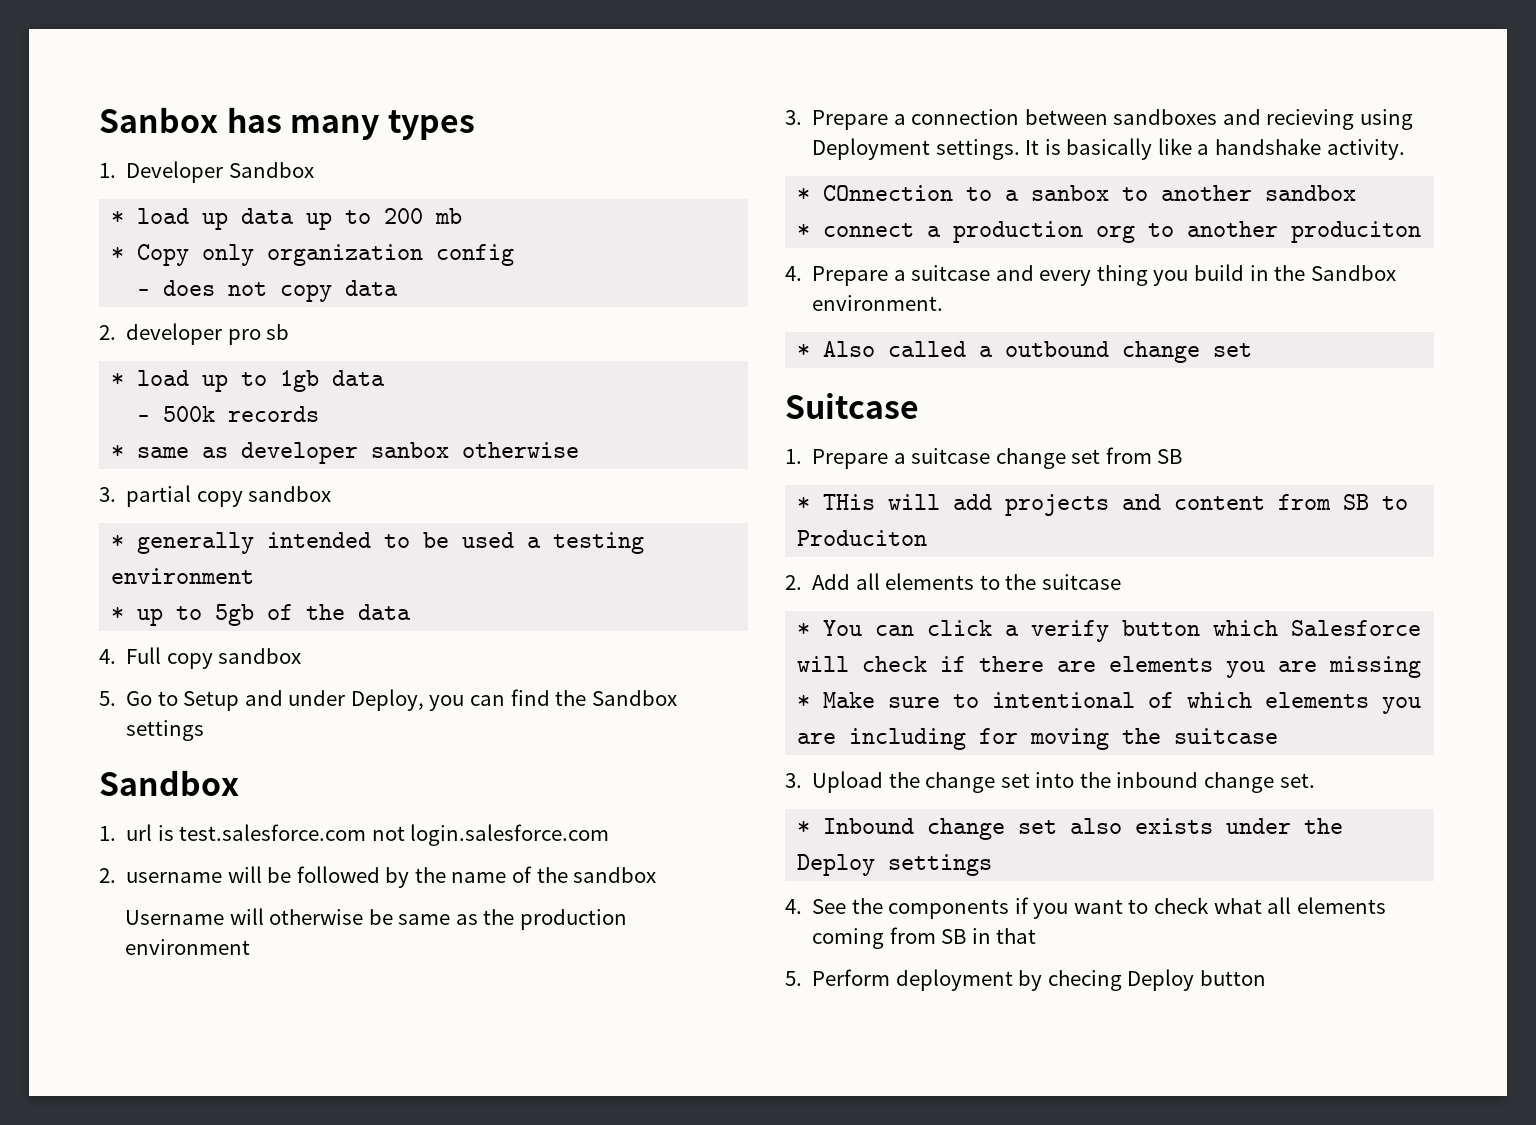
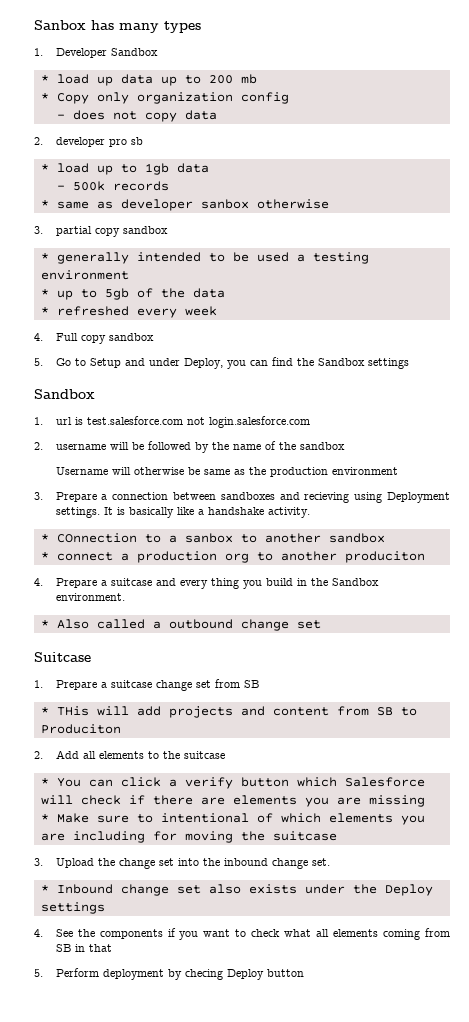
+ * refreshed every week

